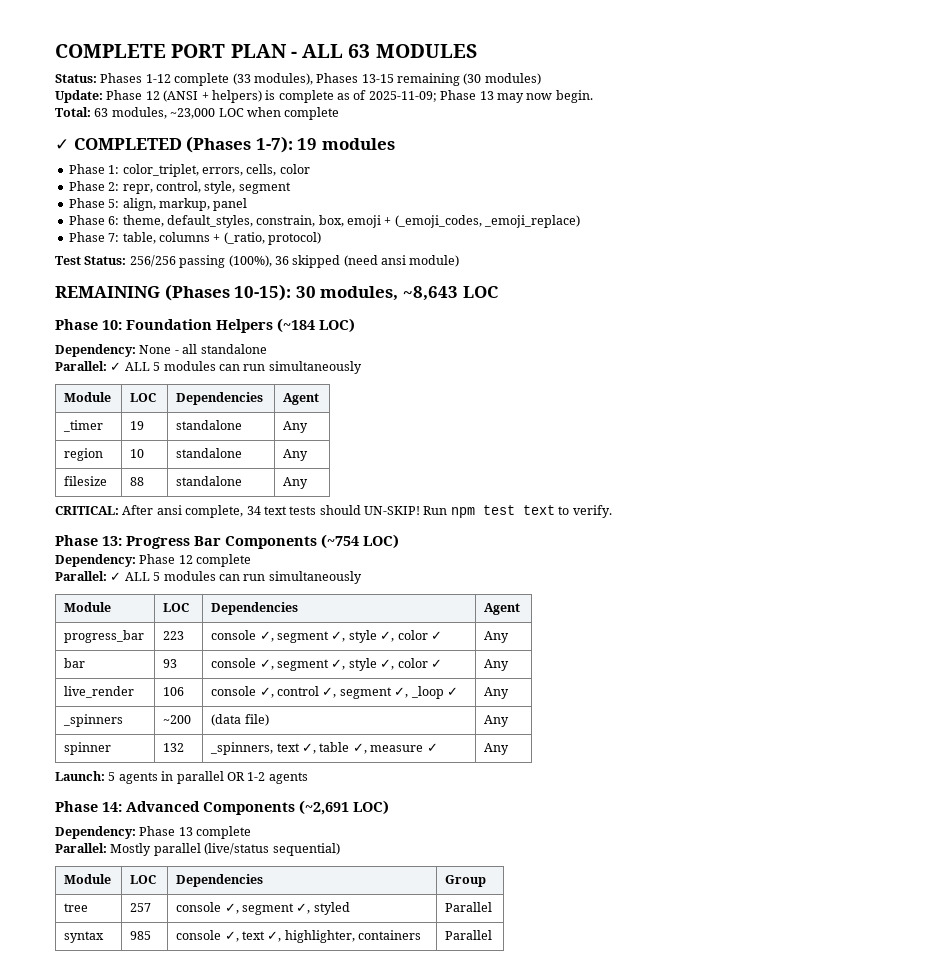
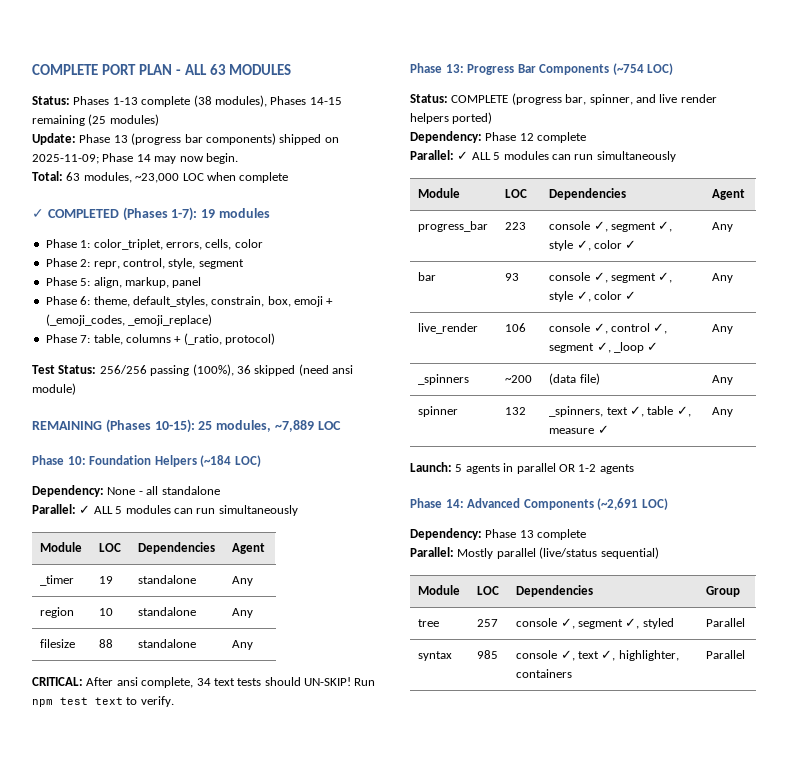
- Status: Phases 1-12 complete (33 modules), Phases 13-15 remaining (30 modules)
- Update: Phase 12 (ANSI + helpers) is complete as of 2025-11-09; Phase 13 may now begin.
+ Status: Phases 1-13 complete (38 modules), Phases 14-15 remaining (25 modules)
+ Update: Phase 13 (progress bar components) shipped on 2025-11-09; Phase 14 may now begin.
- REMAINING (Phases 10-15): 30 modules, ~8,643 LOC
+ REMAINING (Phases 10-15): 25 modules, ~7,889 LOC
+ Status: COMPLETE (progress bar, spinner, and live render helpers ported)

